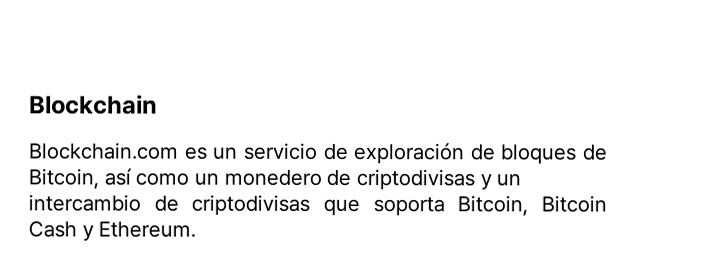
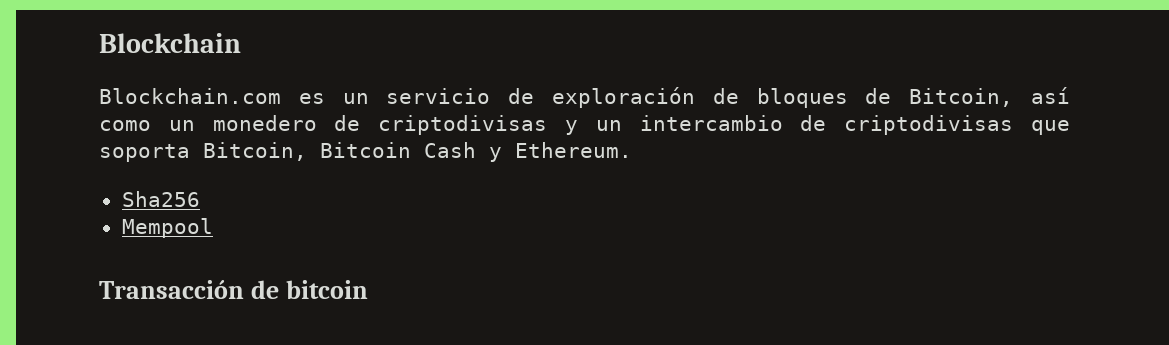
+ Sha256
+ Mempool
+ Transacción de bitcoin

